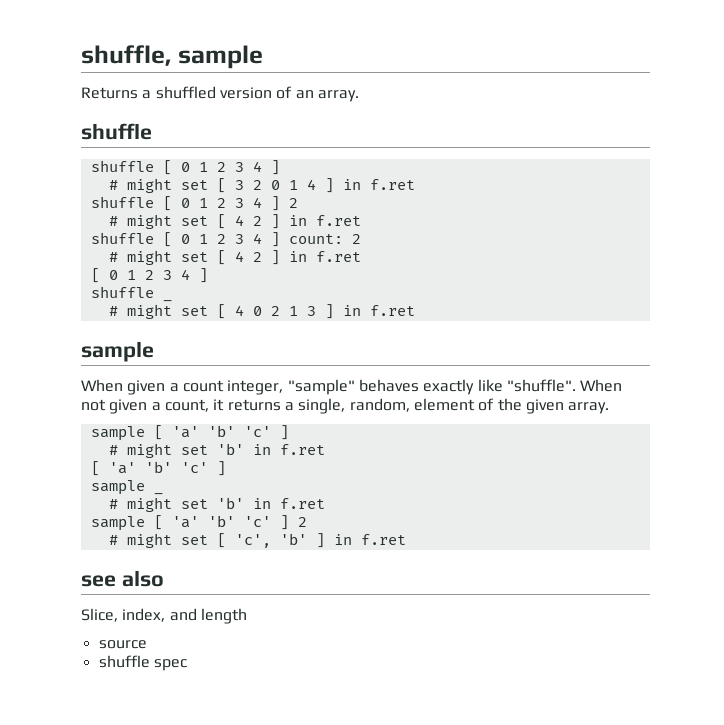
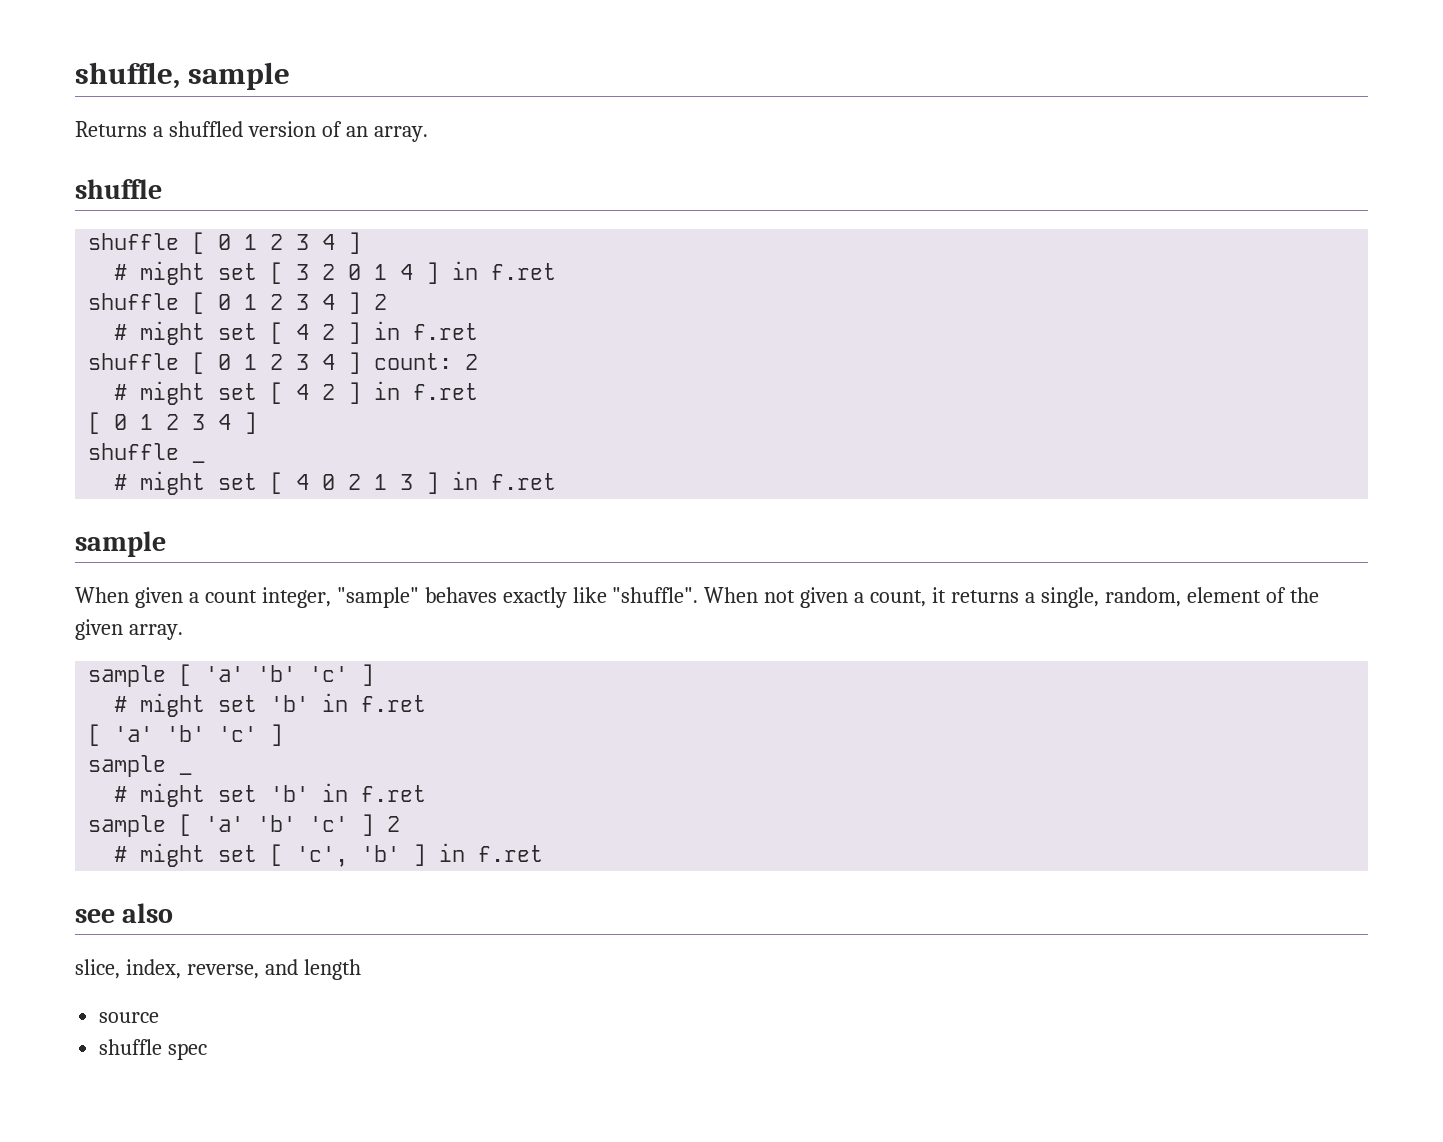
- Slice, index, and length
+ slice, index, reverse, and length

